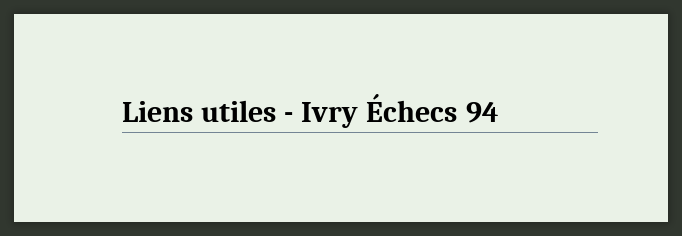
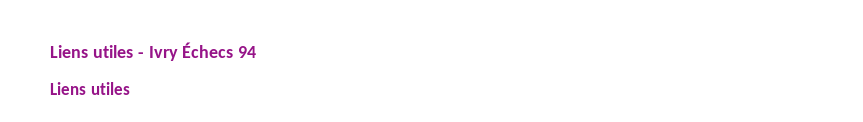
  Liens utiles - Ivry Échecs 94
+ Liens utiles

